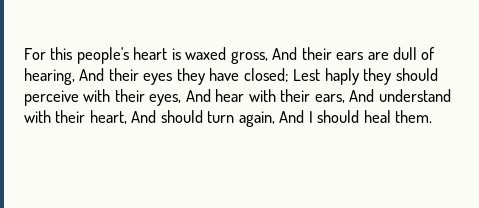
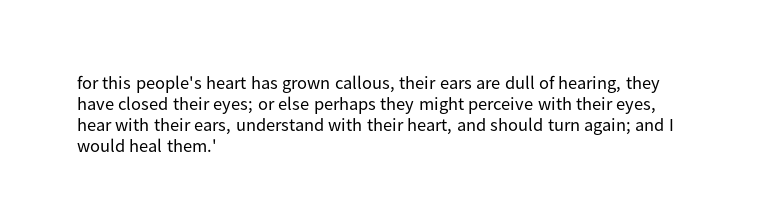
- For this people's heart is waxed gross, And their ears are dull of hearing, And their eyes they have closed; Lest haply they should perceive with their eyes, And hear with their ears, And understand with their heart, And should turn again, And I should heal them.
+ for this people's heart has grown callous, their ears are dull of hearing, they have closed their eyes; or else perhaps they might perceive with their eyes, hear with their ears, understand with their heart, and should turn again; and I would heal them.'

